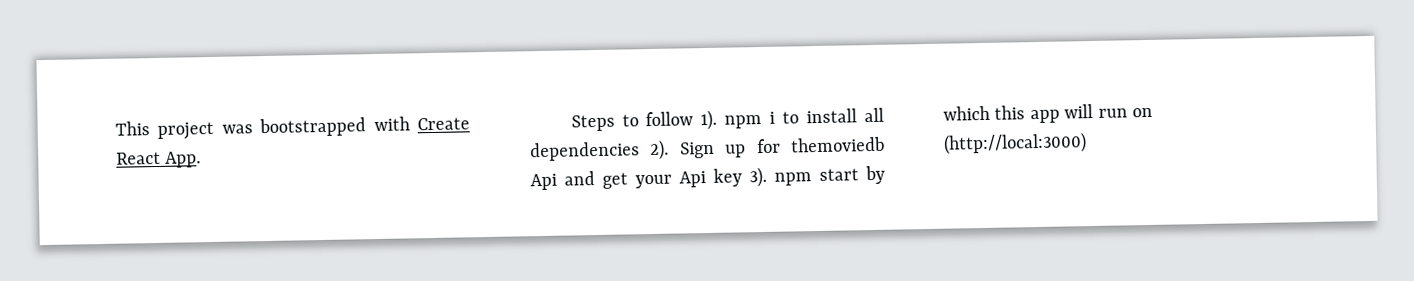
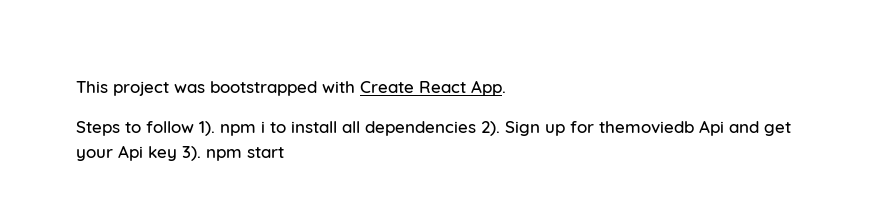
- Sign up for themoviedb Api and get your Api key 3). npm start by which this app will run on (http://local:3000)
+ Sign up for themoviedb Api and get your Api key 3). npm start

